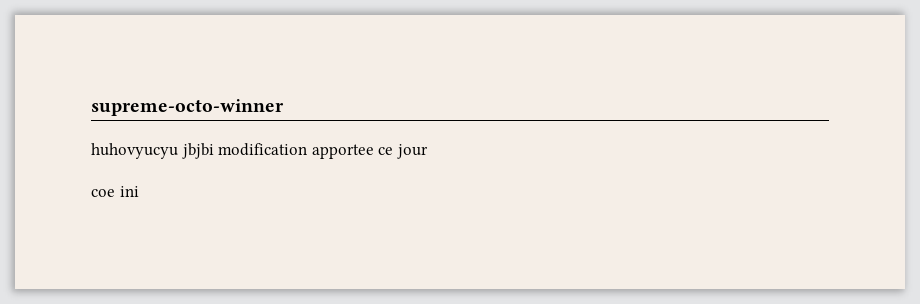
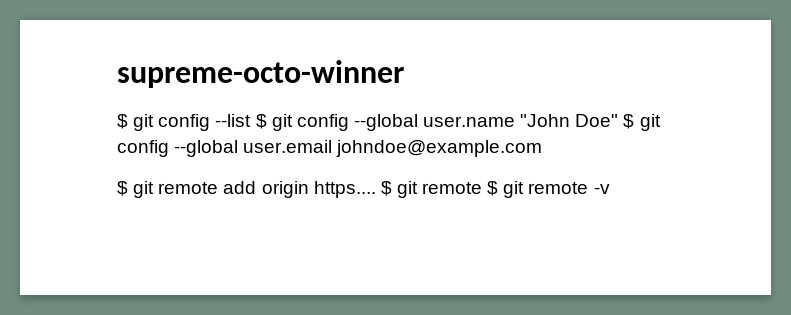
- huhovyucyu jbjbi modification apportee ce jour
- coe ini
+ $ git config --list $ git config --global user.name "John Doe" $ git config --global user.email johndoe@example.com
+ $ git remote add origin https.... $ git remote $ git remote -v

